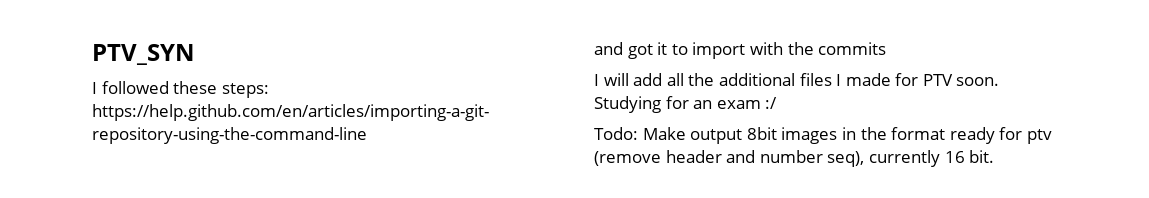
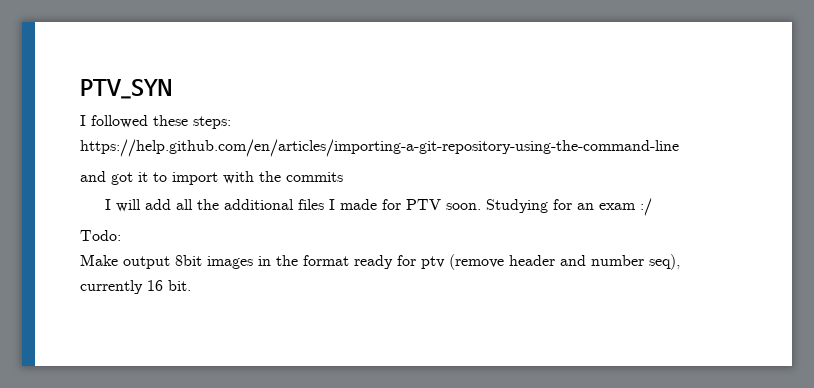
- Todo: Make output 8bit images in the format ready for ptv (remove header and number seq), currently 16 bit.
+ Todo:
+ Make output 8bit images in the format ready for ptv (remove header and number seq), currently 16 bit.

